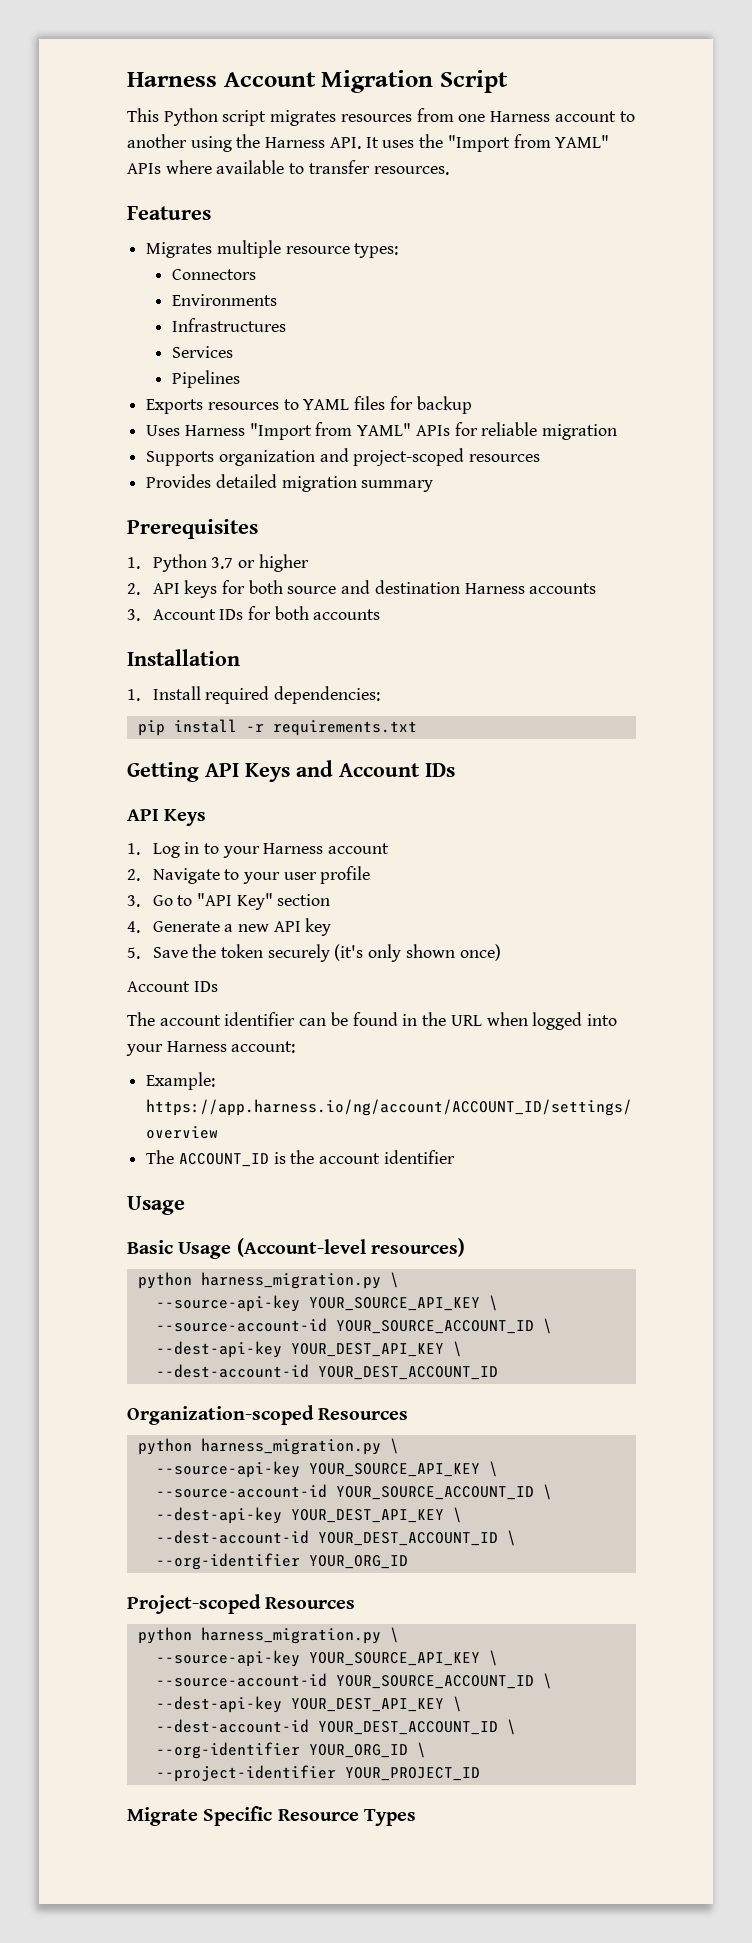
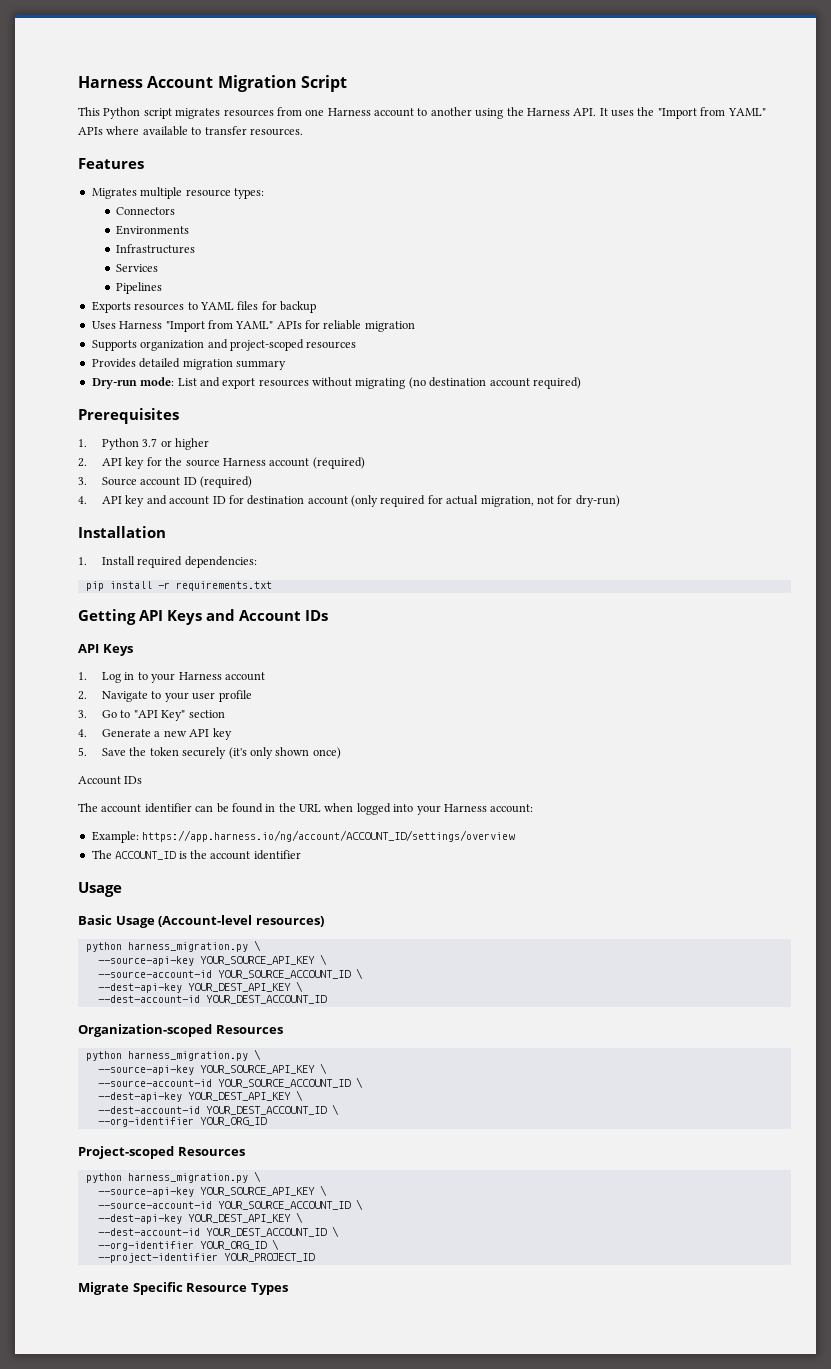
+ Dry-run mode: List and export resources without migrating (no destination account required)
- 2. API keys for both source and destination Harness accounts
- 3. Account IDs for both accounts
+ 2. API key for the source Harness account (required)
+ 3. Source account ID (required)
+ 4. API key and account ID for destination account (only required for actual migration, not for dry-run)

